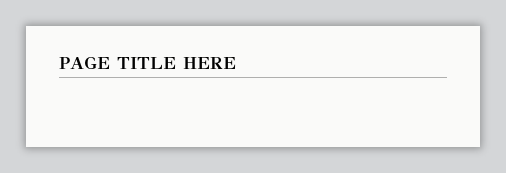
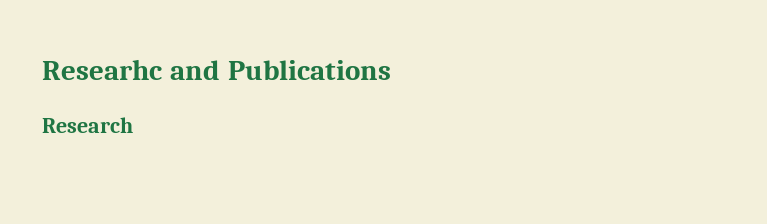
- PAGE TITLE HERE
+ Researhc and Publications
+ Research

